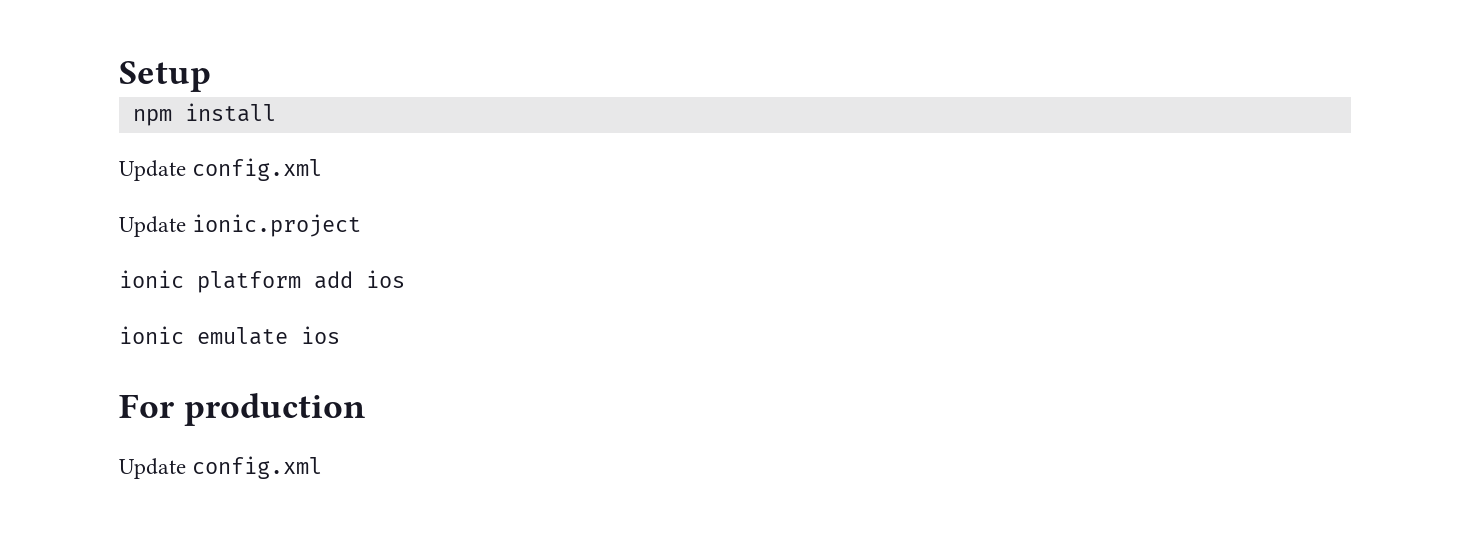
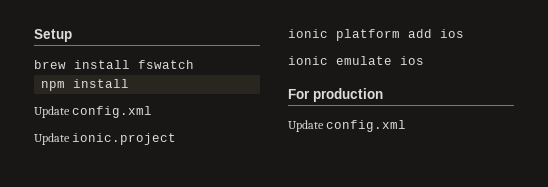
+ brew install fswatch

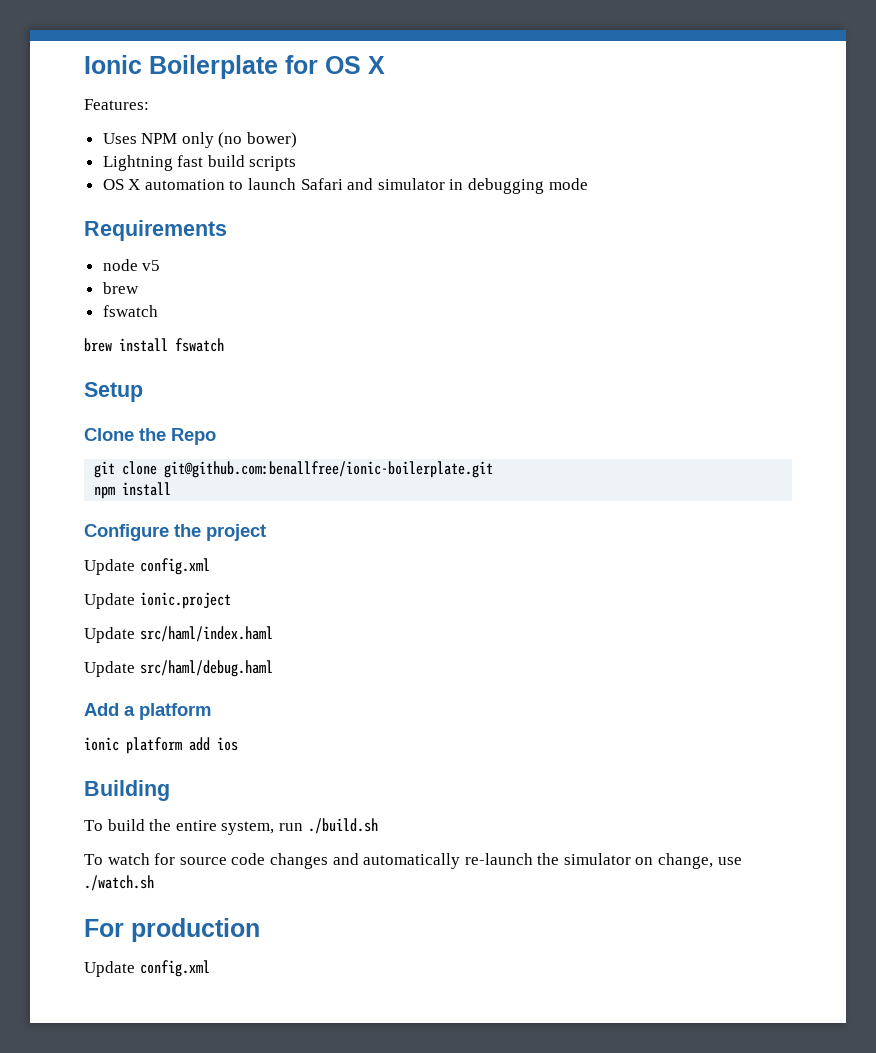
+ Ionic Boilerplate for OS X
+ Features:
+ Uses NPM only (no bower)
+ Lightning fast build scripts
+ OS X automation to launch Safari and simulator in debugging mode
+ Requirements
+ node v5
+ brew
+ fswatch
+ brew install fswatch
  Setup
- brew install fswatch
+ Clone the Repo
+ git clone git@github.com:benallfree/ionic-boilerplate.git
+ Configure the project
+ Update src/haml/index.haml
+ Update src/haml/debug.haml
+ Add a platform
  ionic platform add ios
- ionic emulate ios
+ Building
+ To build the entire system, run ./build.sh
+ To watch for source code changes and automatically re-launch the simulator on change, use ./watch.sh

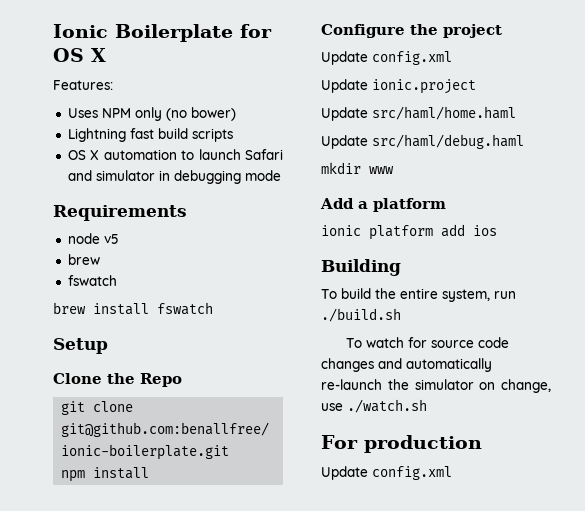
- Update src/haml/index.haml
+ Update src/haml/home.haml
+ mkdir www

